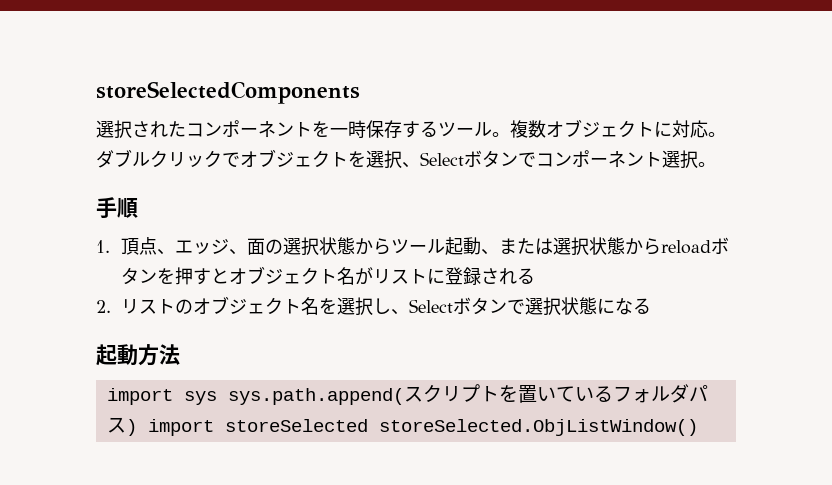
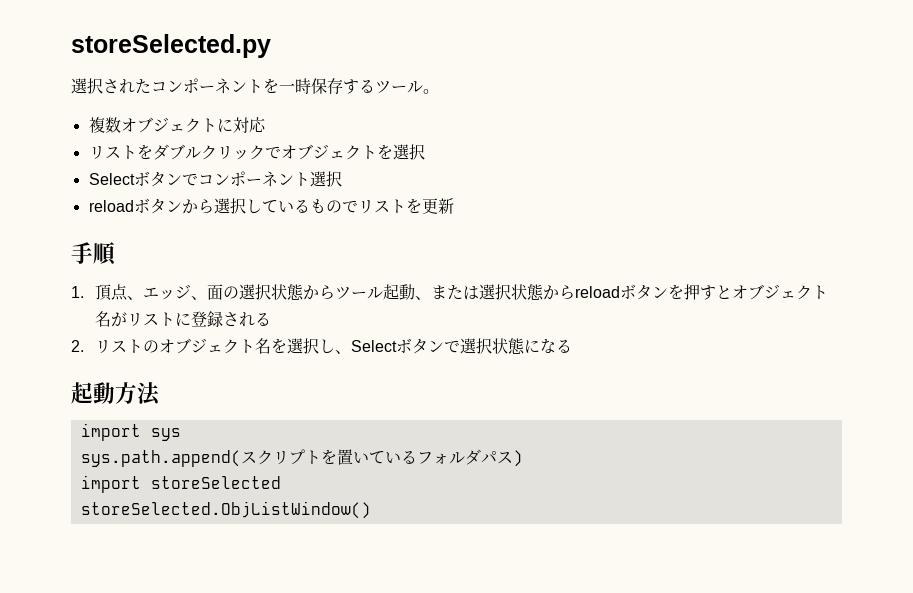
- storeSelectedComponents
+ storeSelected.py
- 選択されたコンポーネントを一時保存するツール。複数オブジェクトに対応。ダブルクリックでオブジェクトを選択、Selectボタンでコンポーネント選択。
+ 選択されたコンポーネントを一時保存するツール。
+ 複数オブジェクトに対応
+ リストをダブルクリックでオブジェクトを選択
+ Selectボタンでコンポーネント選択
+ reloadボタンから選択しているものでリストを更新
- import sys sys.path.append(スクリプトを置いているフォルダパス) import storeSelected storeSelected.ObjListWindow()
+ import sys
+ sys.path.append(スクリプトを置いているフォルダパス)
+ import storeSelected
+ storeSelected.ObjListWindow()

